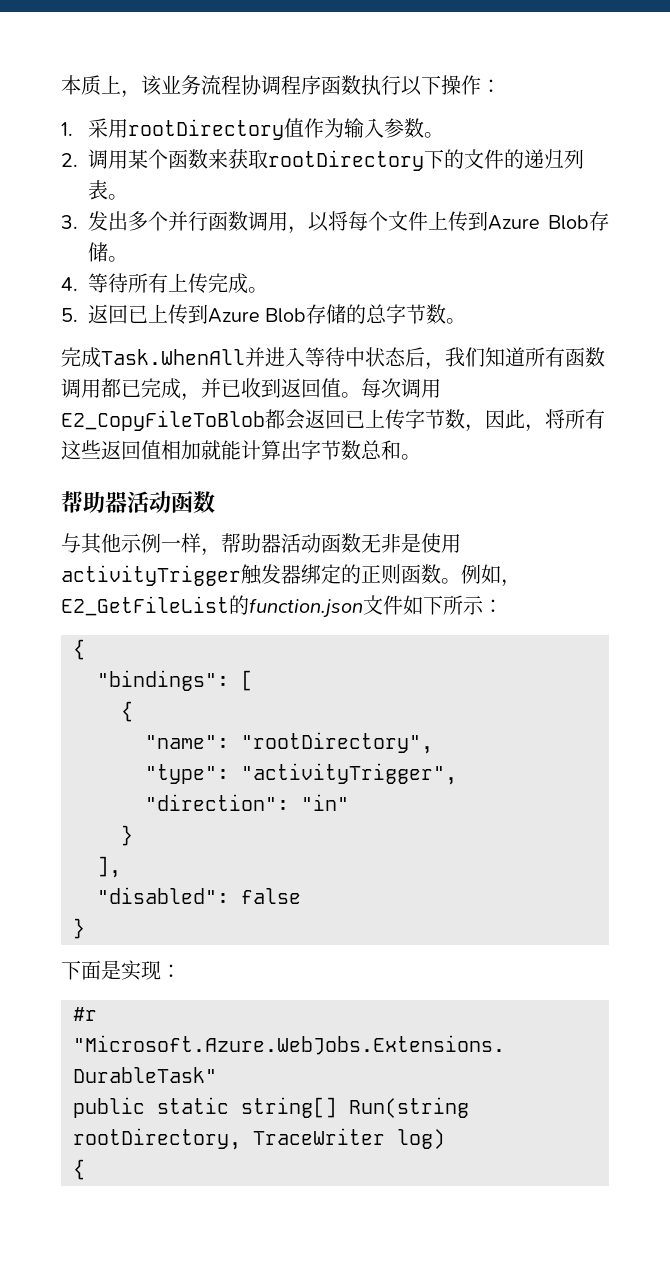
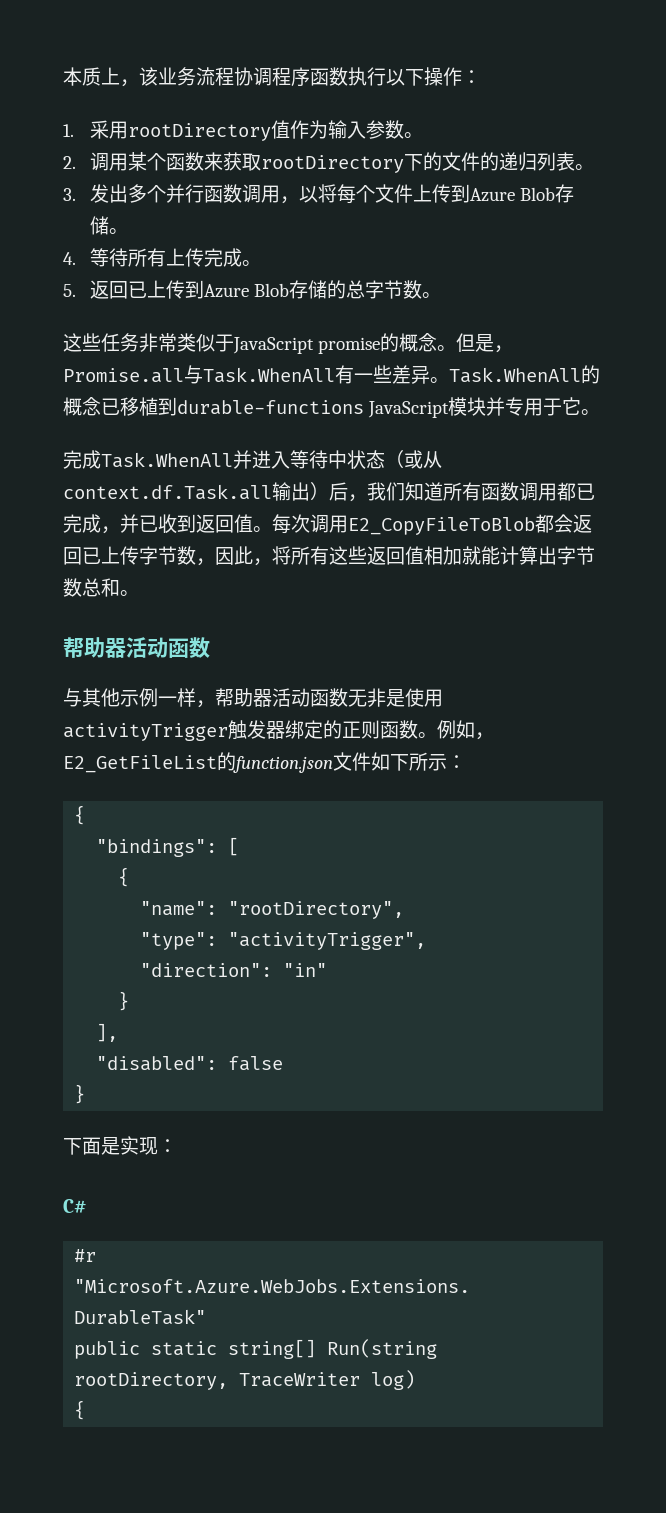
+ 这些任务非常类似于JavaScript promise的概念。但是，Promise.all与Task.WhenAll有一些差异。Task.WhenAll的概念已移植到durable-functions JavaScript模块并专用于它。
- 完成Task.WhenAll并进入等待中状态后，我们知道所有函数调用都已完成，并已收到返回值。
+ 完成Task.WhenAll并进入等待中状态（或从context.df.Task.all输出）后，我们知道所有函数调用都已完成，并已收到返回值。
+ C#

